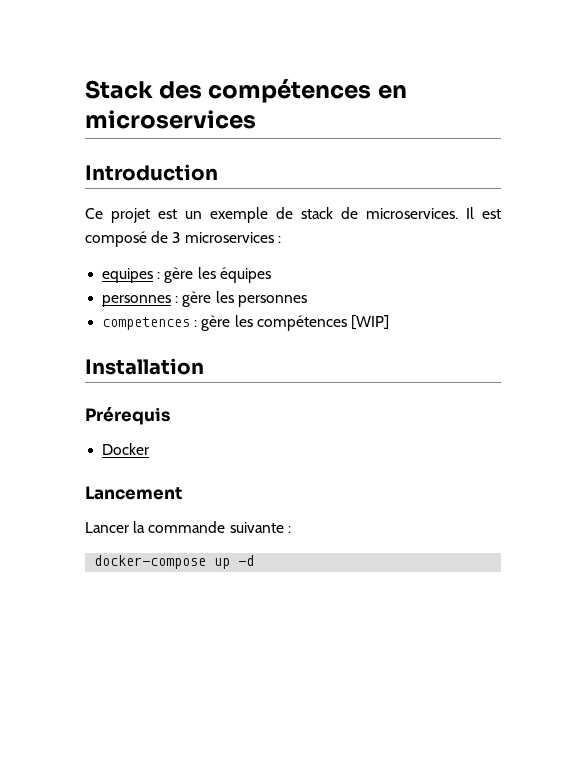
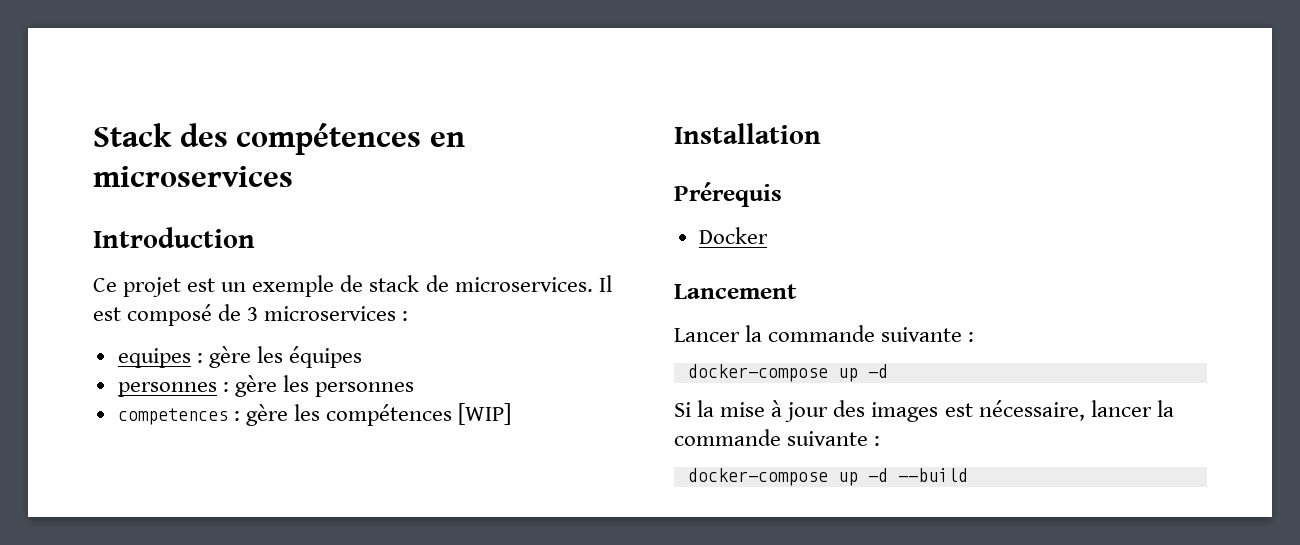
+ Si la mise à jour des images est nécessaire, lancer la commande suivante :
+ docker-compose up -d --build

